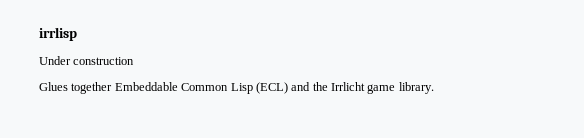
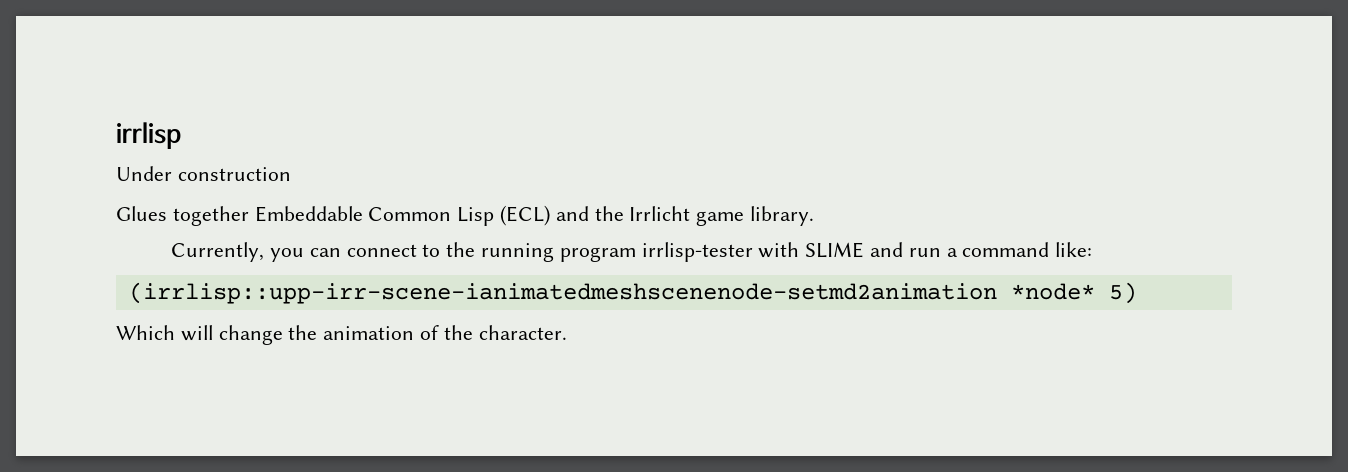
+ Currently, you can connect to the running program irrlisp-tester with SLIME and run a command like:
+ (irrlisp::upp-irr-scene-ianimatedmeshscenenode-setmd2animation *node* 5)
+ Which will change the animation of the character.

